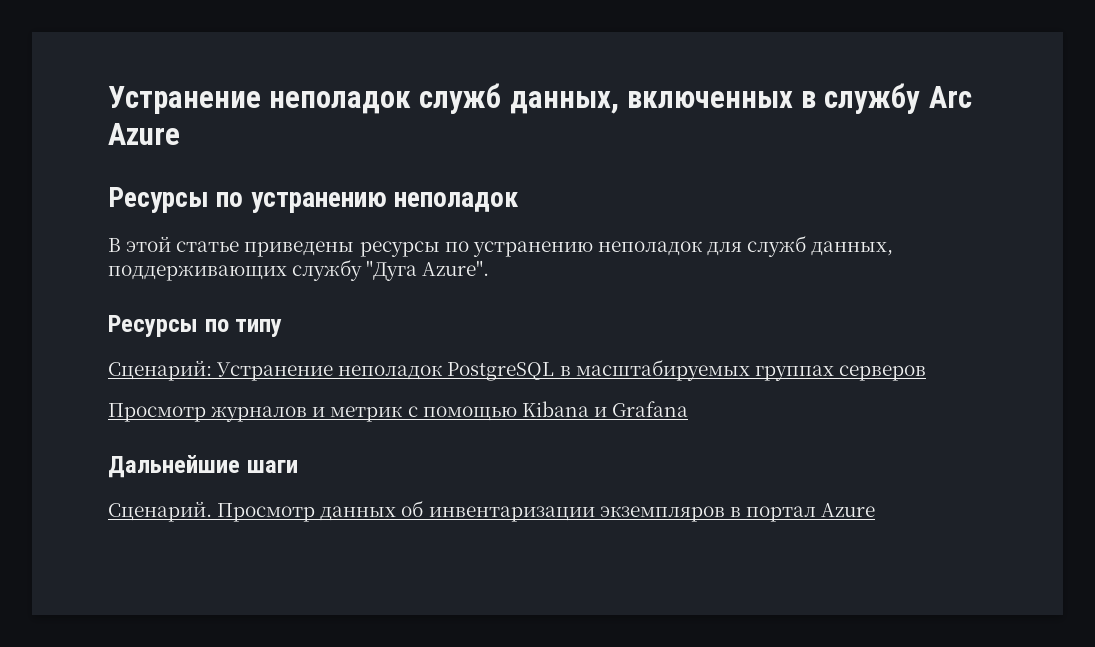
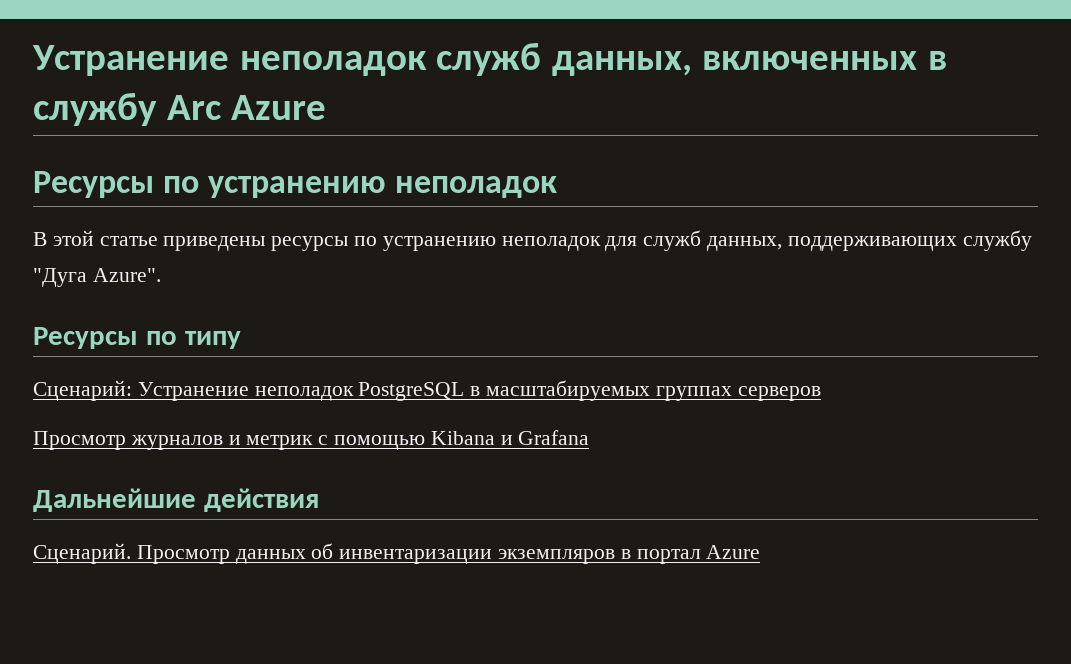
- Дальнейшие шаги
+ Дальнейшие действия

